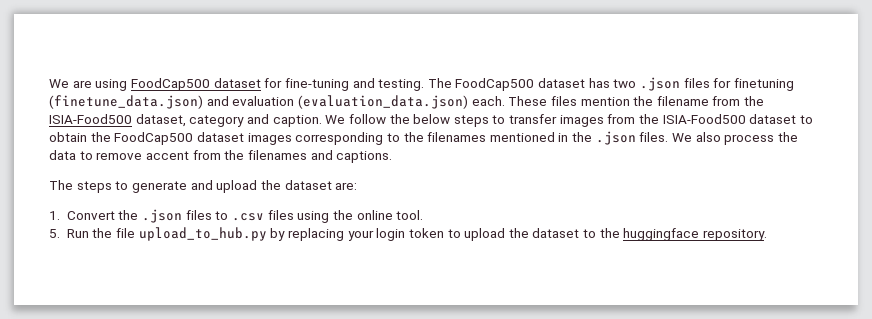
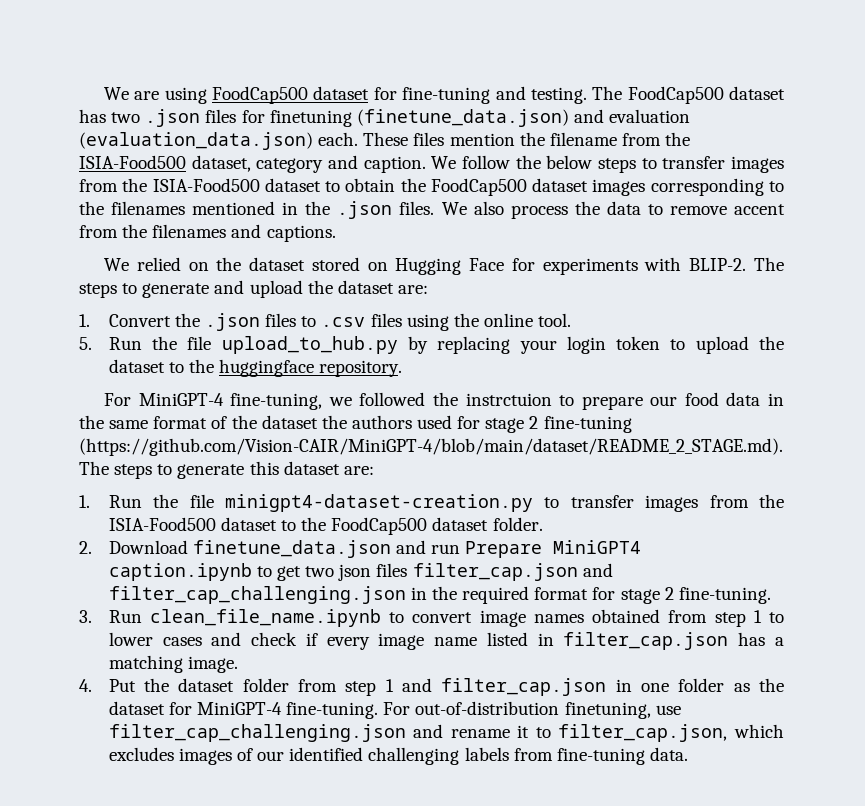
+ We relied on the dataset stored on Hugging Face for experiments with BLIP-2.
+ For MiniGPT-4 fine-tuning, we followed the instrctuion to prepare our food data in the same format of the dataset the authors used for stage 2 fine-tuning (https://github.com/Vision-CAIR/MiniGPT-4/blob/main/dataset/README_2_STAGE.md). The steps to generate this dataset are:
+ 1. Run the file minigpt4-dataset-creation.py to transfer images from the ISIA-Food500 dataset to the FoodCap500 dataset folder.
+ 2. Download finetune_data.json and run Prepare MiniGPT4 caption.ipynb to get two json files filter_cap.json and filter_cap_challenging.json in the required format for stage 2 fine-tuning.
+ 3. Run clean_file_name.ipynb to convert image names obtained from step 1 to lower cases and check if every image name listed in filter_cap.json has a matching image.
+ 4. Put the dataset folder from step 1 and filter_cap.json in one folder as the dataset for MiniGPT-4 fine-tuning. For out-of-distribution finetuning, use filter_cap_challenging.json and rename it to filter_cap.json, which excludes images of our identified challenging labels from fine-tuning data.

